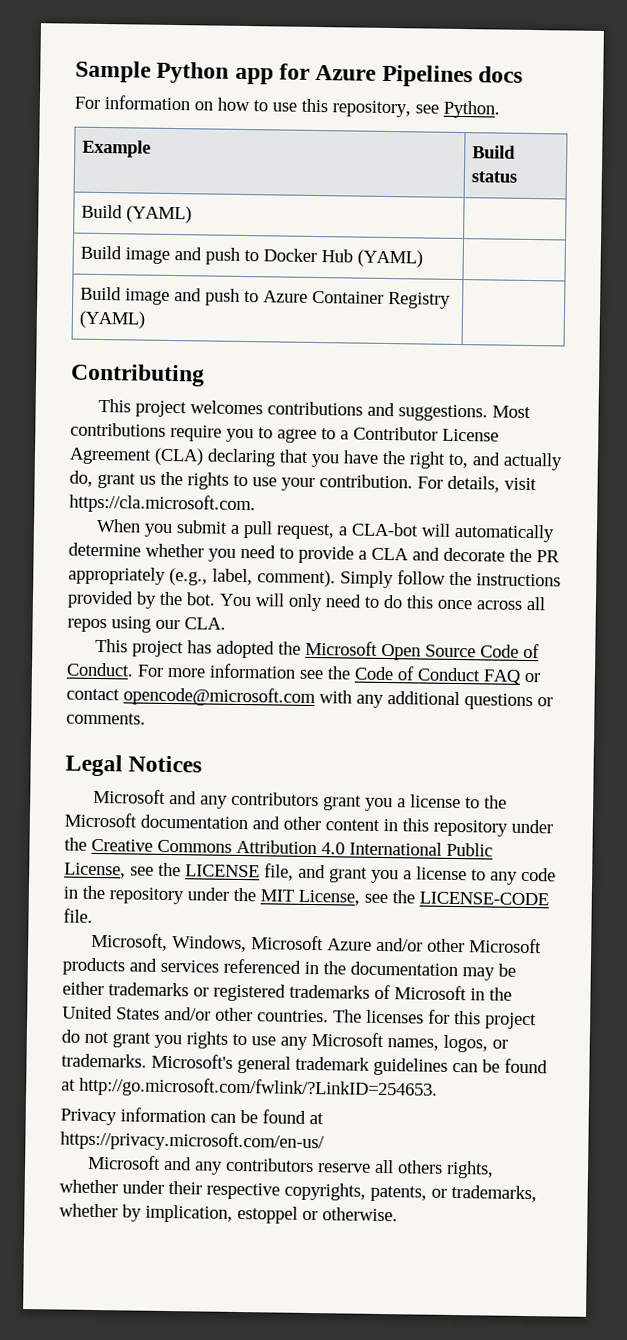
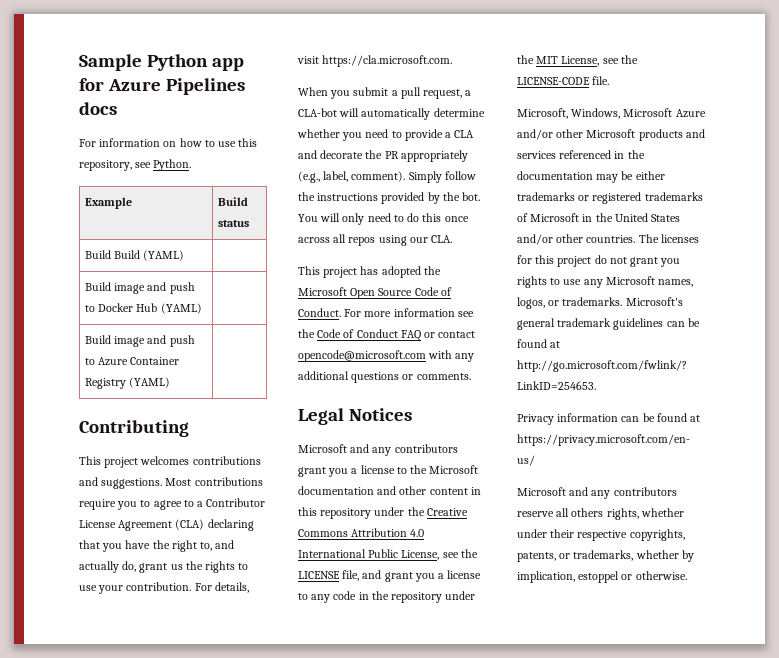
- Build (YAML) |
+ Build Build (YAML) |

